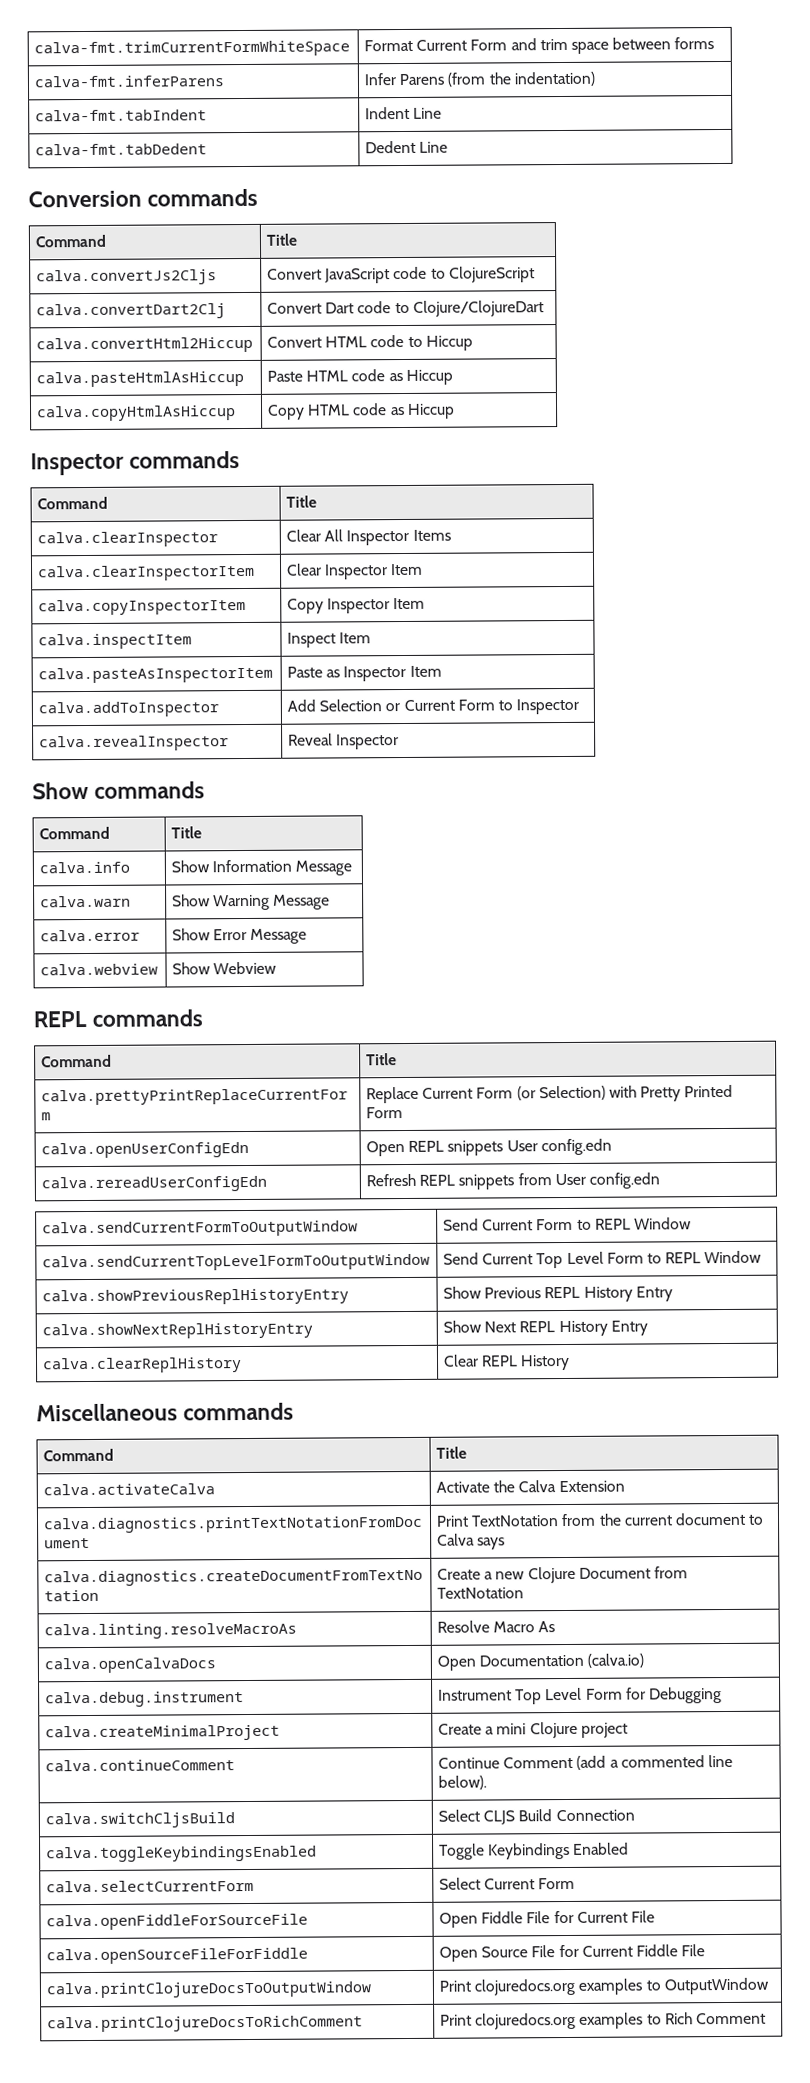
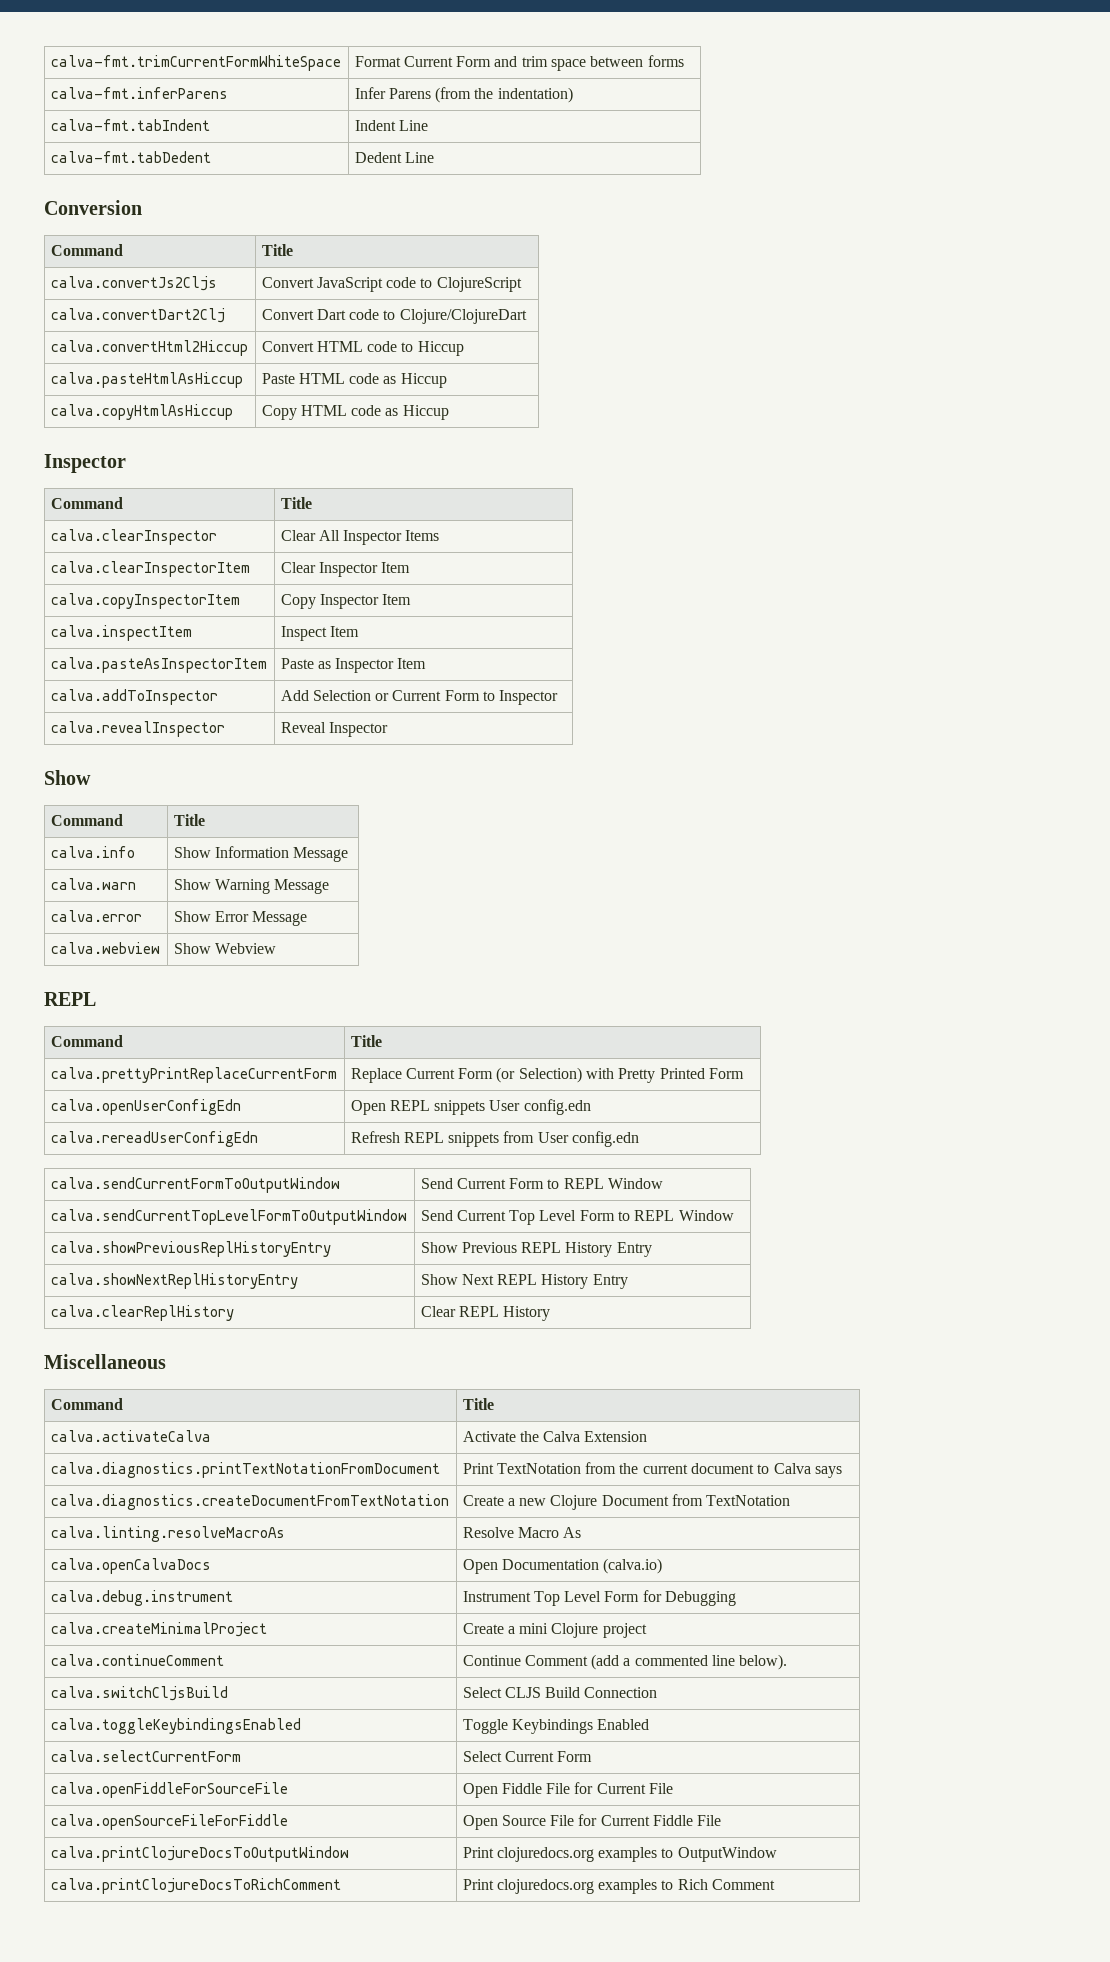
- Conversion commands
+ Conversion
  calva.copyHtmlAsHiccup | Copy HTML code as Hiccup
- Inspector commands
+ Inspector
  calva.revealInspector | Reveal Inspector
- Show commands
+ Show
  calva.webview | Show Webview
- REPL commands
+ REPL
- Miscellaneous commands
+ Miscellaneous

